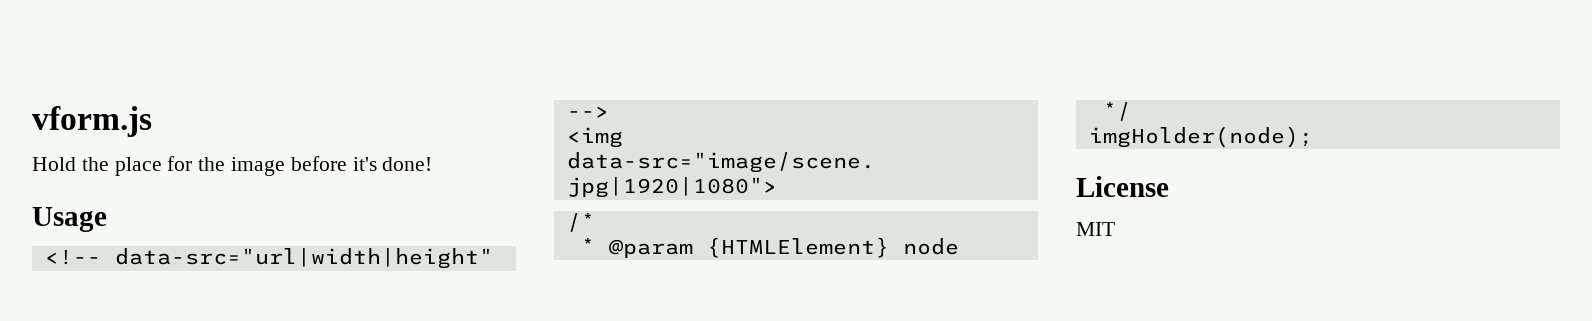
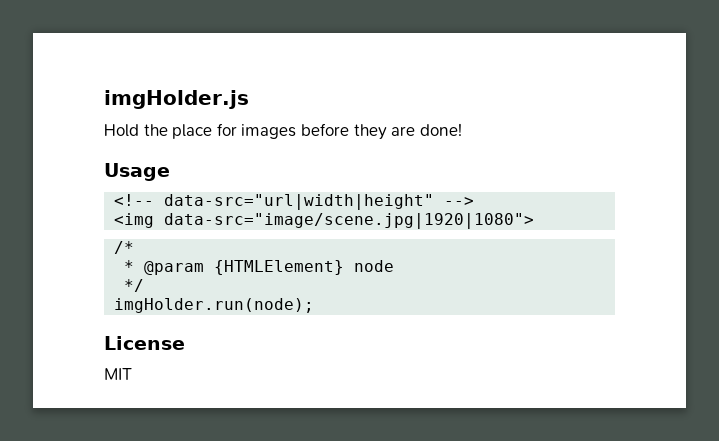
- vform.js
+ imgHolder.js
- Hold the place for the image before it's done!
+ Hold the place for images before they are done!
- imgHolder(node);
+ imgHolder.run(node);

